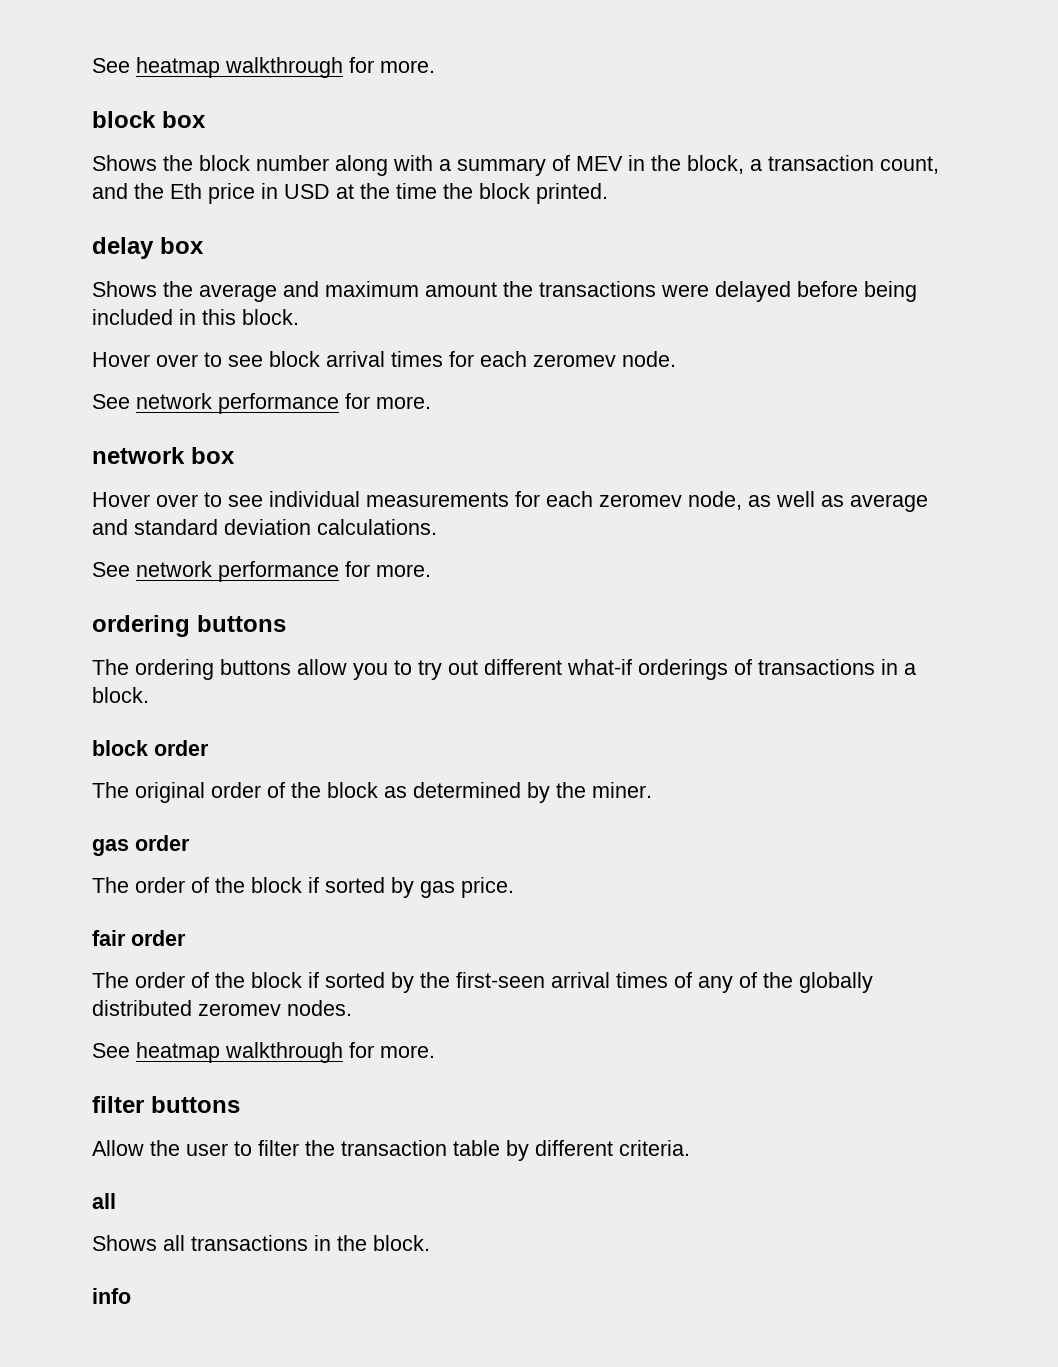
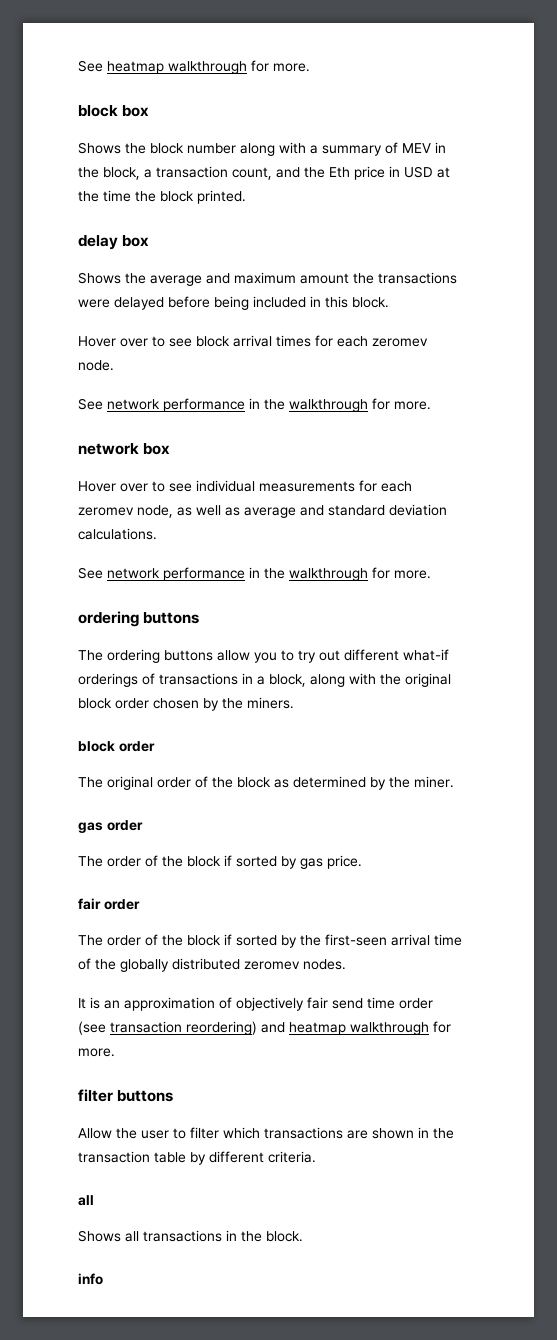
  Hover over to see block arrival times for each zeromev node.
- See network performance for more.
+ See network performance in the walkthrough for more.
  Hover over to see individual measurements for each zeromev node, as well as average and standard deviation calculations.
- See network performance for more.
+ See network performance in the walkthrough for more.
- The ordering buttons allow you to try out different what-if orderings of transactions in a block.
+ The ordering buttons allow you to try out different what-if orderings of transactions in a block, along with the original block order chosen by the miners.
- The order of the block if sorted by the first-seen arrival times of any of the globally distributed zeromev nodes.
- See heatmap walkthrough for more.
+ The order of the block if sorted by the first-seen arrival time of the globally distributed zeromev nodes.
+ It is an approximation of objectively fair send time order (see transaction reordering) and heatmap walkthrough for more.
- Allow the user to filter the transaction table by different criteria.
+ Allow the user to filter which transactions are shown in the transaction table by different criteria.

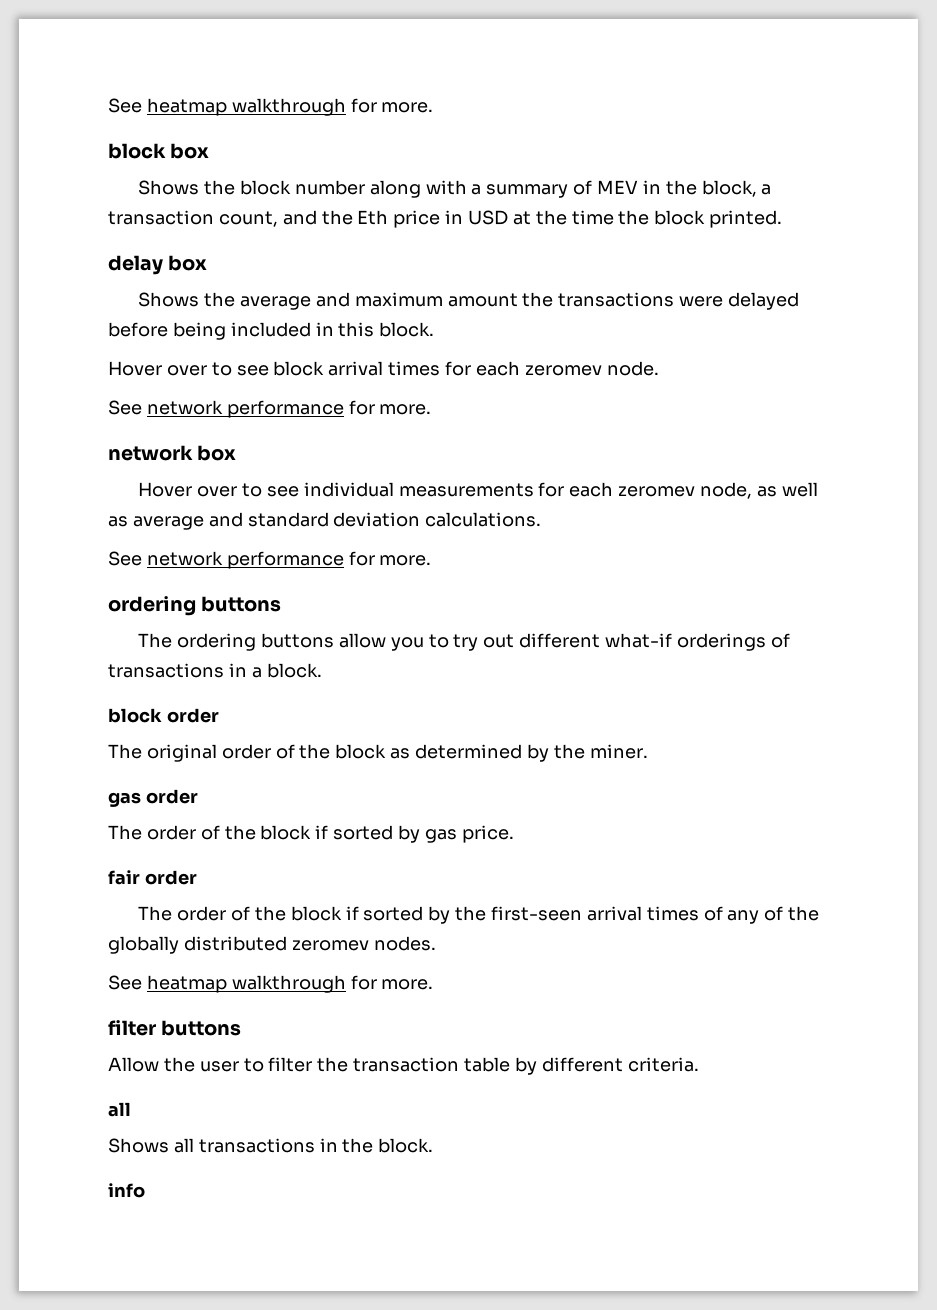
  Hover over to see block arrival times for each zeromev node.
- See network performance in the walkthrough for more.
+ See network performance for more.
  Hover over to see individual measurements for each zeromev node, as well as average and standard deviation calculations.
- See network performance in the walkthrough for more.
+ See network performance for more.
- The ordering buttons allow you to try out different what-if orderings of transactions in a block, along with the original block order chosen by the miners.
+ The ordering buttons allow you to try out different what-if orderings of transactions in a block.
- The order of the block if sorted by the first-seen arrival time of the globally distributed zeromev nodes.
- It is an approximation of objectively fair send time order (see transaction reordering) and heatmap walkthrough for more.
+ The order of the block if sorted by the first-seen arrival times of any of the globally distributed zeromev nodes.
+ See heatmap walkthrough for more.
- Allow the user to filter which transactions are shown in the transaction table by different criteria.
+ Allow the user to filter the transaction table by different criteria.

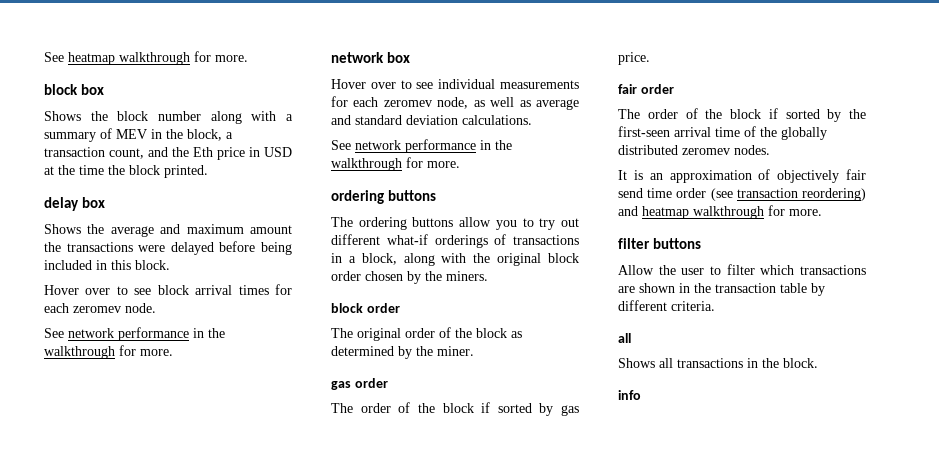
  Hover over to see block arrival times for each zeromev node.
- See network performance for more.
+ See network performance in the walkthrough for more.
  Hover over to see individual measurements for each zeromev node, as well as average and standard deviation calculations.
- See network performance for more.
+ See network performance in the walkthrough for more.
- The ordering buttons allow you to try out different what-if orderings of transactions in a block.
+ The ordering buttons allow you to try out different what-if orderings of transactions in a block, along with the original block order chosen by the miners.
- The order of the block if sorted by the first-seen arrival times of any of the globally distributed zeromev nodes.
- See heatmap walkthrough for more.
+ The order of the block if sorted by the first-seen arrival time of the globally distributed zeromev nodes.
+ It is an approximation of objectively fair send time order (see transaction reordering) and heatmap walkthrough for more.
- Allow the user to filter the transaction table by different criteria.
+ Allow the user to filter which transactions are shown in the transaction table by different criteria.

